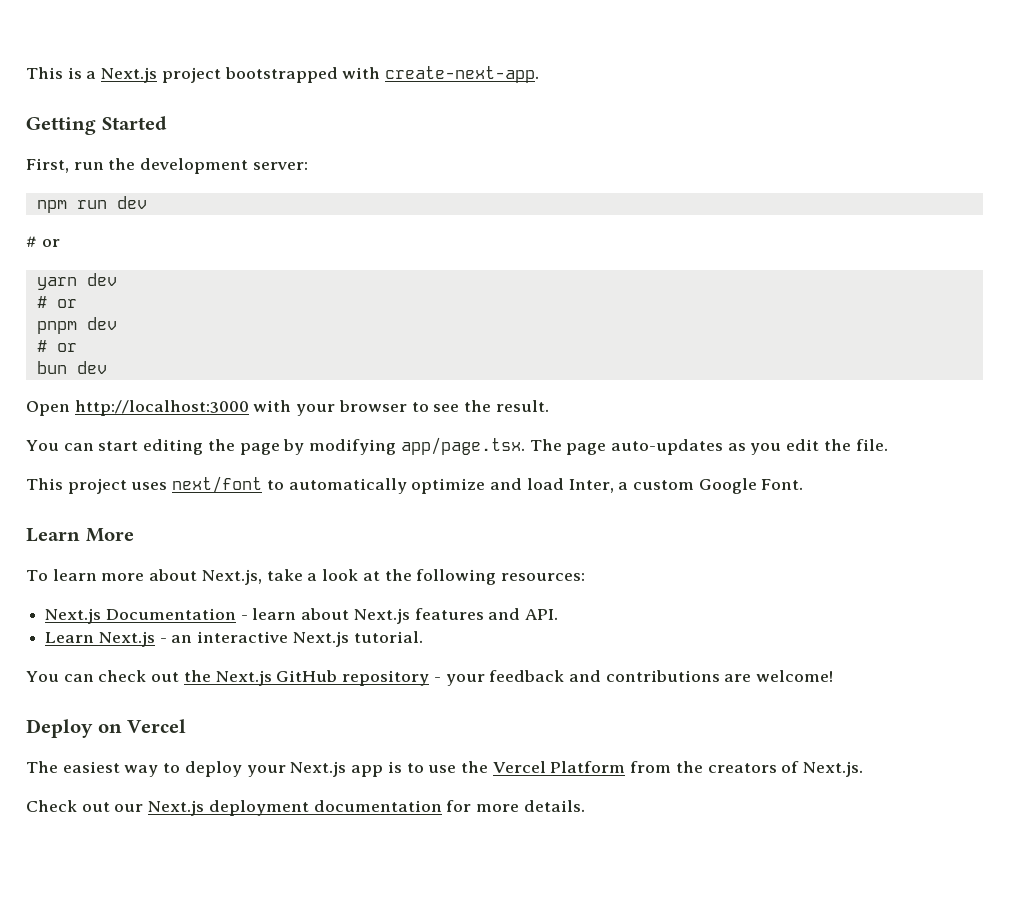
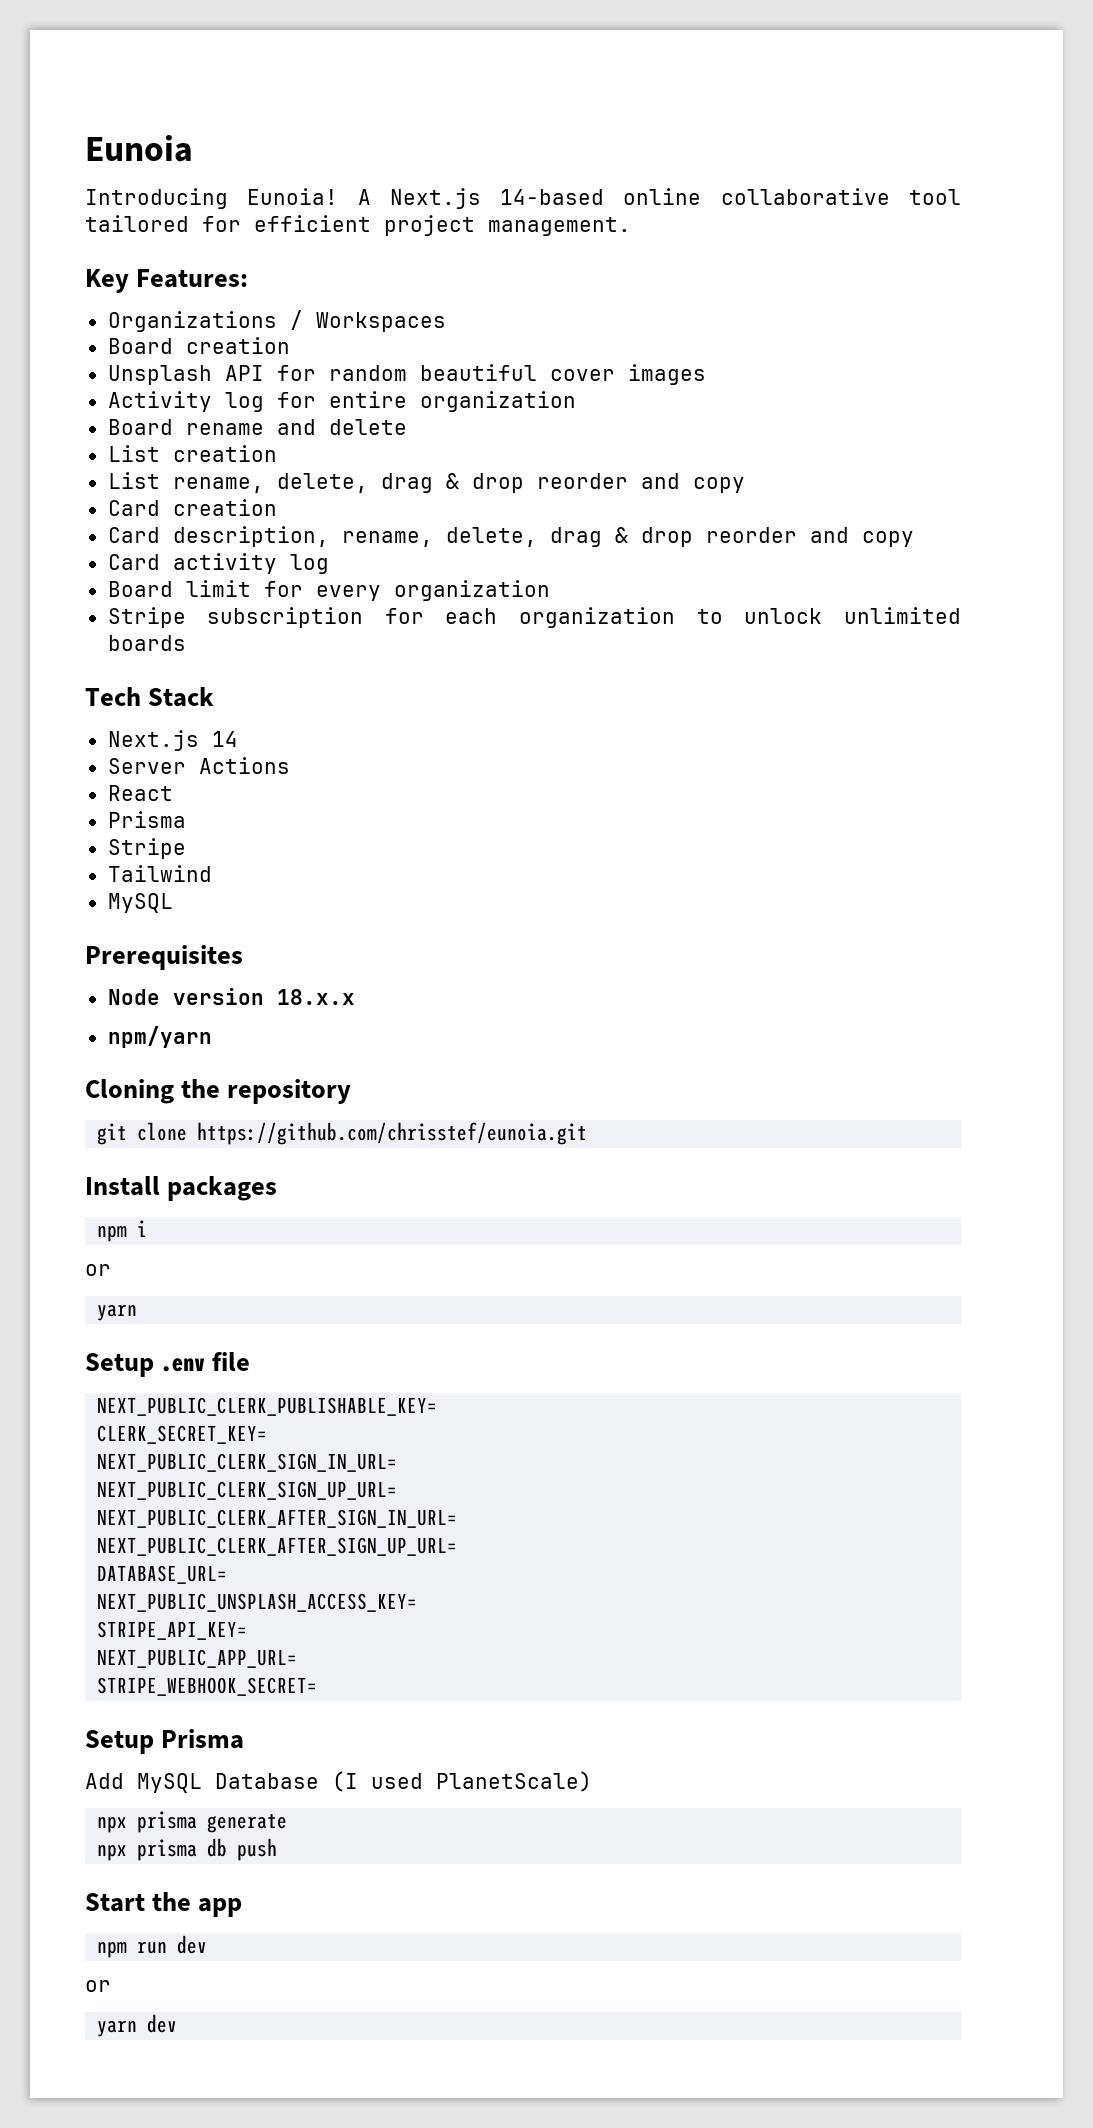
- This is a Next.js project bootstrapped with create-next-app.
- Getting Started
- First, run the development server:
+ Eunoia
+ Introducing Eunoia! A Next.js 14-based online collaborative tool tailored for efficient project management.
+ Key Features:
+ Organizations / Workspaces
+ Board creation
+ Unsplash API for random beautiful cover images
+ Activity log for entire organization
+ Board rename and delete
+ List creation
+ List rename, delete, drag & drop reorder and copy
+ Card creation
+ Card description, rename, delete, drag & drop reorder and copy
+ Card activity log
+ Board limit for every organization
+ Stripe subscription for each organization to unlock unlimited boards
+ Tech Stack
+ Next.js 14
+ Server Actions
+ React
+ Prisma
+ Stripe
+ Tailwind
+ MySQL
+ Prerequisites
+ Node version 18.x.x
+ npm/yarn
+ Cloning the repository
+ git clone https://github.com/chrisstef/eunoia.git
+ Install packages
+ npm i
+ or
+ yarn
+ Setup .env file
+ NEXT_PUBLIC_CLERK_PUBLISHABLE_KEY=
+ CLERK_SECRET_KEY=
+ NEXT_PUBLIC_CLERK_SIGN_IN_URL=
+ NEXT_PUBLIC_CLERK_SIGN_UP_URL=
+ NEXT_PUBLIC_CLERK_AFTER_SIGN_IN_URL=
+ NEXT_PUBLIC_CLERK_AFTER_SIGN_UP_URL=
+ DATABASE_URL=
+ NEXT_PUBLIC_UNSPLASH_ACCESS_KEY=
+ STRIPE_API_KEY=
+ NEXT_PUBLIC_APP_URL=
+ STRIPE_WEBHOOK_SECRET=
+ Setup Prisma
+ Add MySQL Database (I used PlanetScale)
+ npx prisma generate
+ npx prisma db push
+ Start the app
  npm run dev
- # or
+ or
  yarn dev
- # or
- pnpm dev
- # or
- bun dev
- Open http://localhost:3000 with your browser to see the result.
- You can start editing the page by modifying app/page.tsx. The page auto-updates as you edit the file.
- This project uses next/font to automatically optimize and load Inter, a custom Google Font.
- Learn More
- To learn more about Next.js, take a look at the following resources:
- Next.js Documentation - learn about Next.js features and API.
- Learn Next.js - an interactive Next.js tutorial.
- You can check out the Next.js GitHub repository - your feedback and contributions are welcome!
- Deploy on Vercel
- The easiest way to deploy your Next.js app is to use the Vercel Platform from the creators of Next.js.
- Check out our Next.js deployment documentation for more details.

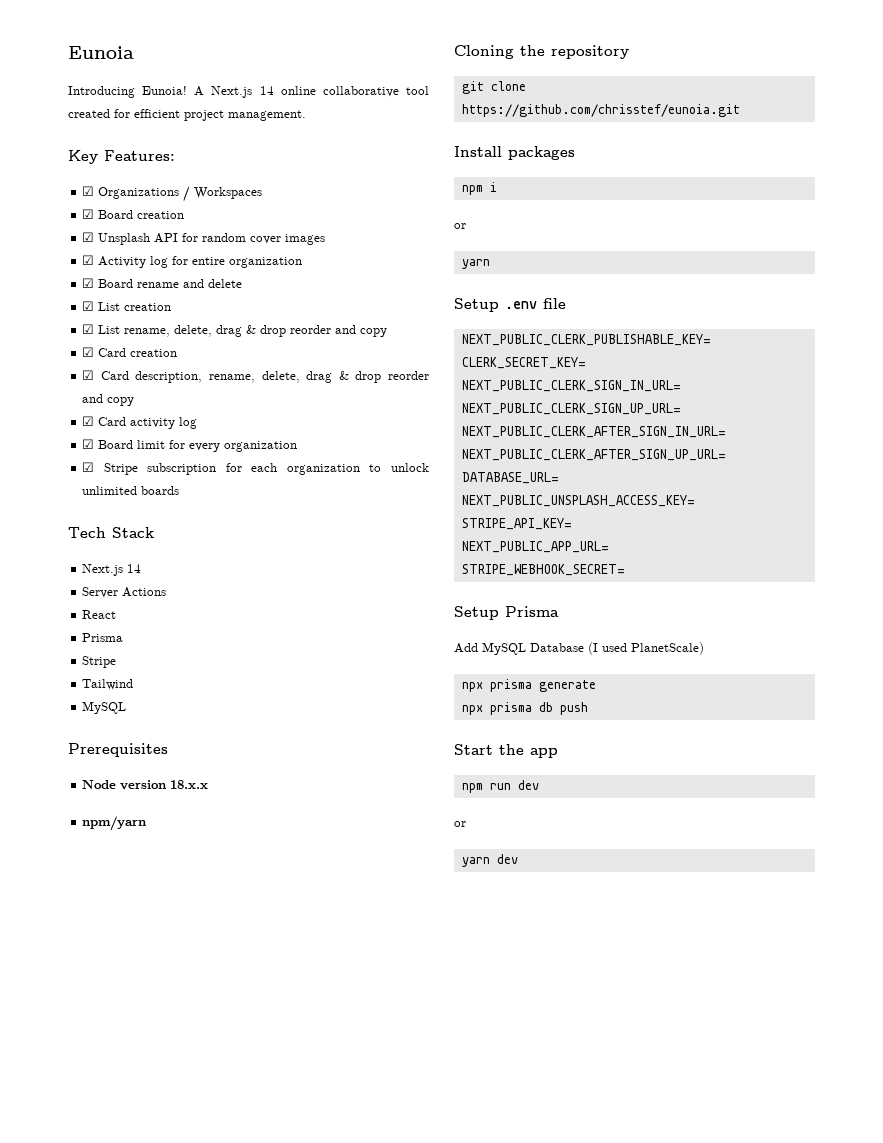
- A Next.js 14-based online collaborative tool tailored for efficient project management.
+ A Next.js 14 online collaborative tool created for efficient project management.
- Organizations / Workspaces
+ ☑ Organizations / Workspaces
- Board creation
+ ☑ Board creation
- Unsplash API for random beautiful cover images
+ ☑ Unsplash API for random cover images
- Activity log for entire organization
+ ☑ Activity log for entire organization
- Board rename and delete
+ ☑ Board rename and delete
- List creation
+ ☑ List creation
- List rename, delete, drag & drop reorder and copy
+ ☑ List rename, delete, drag & drop reorder and copy
- Card creation
+ ☑ Card creation
- Card description, rename, delete, drag & drop reorder and copy
+ ☑ Card description, rename, delete, drag & drop reorder and copy
- Card activity log
+ ☑ Card activity log
- Board limit for every organization
+ ☑ Board limit for every organization
- Stripe subscription for each organization to unlock unlimited boards
+ ☑ Stripe subscription for each organization to unlock unlimited boards

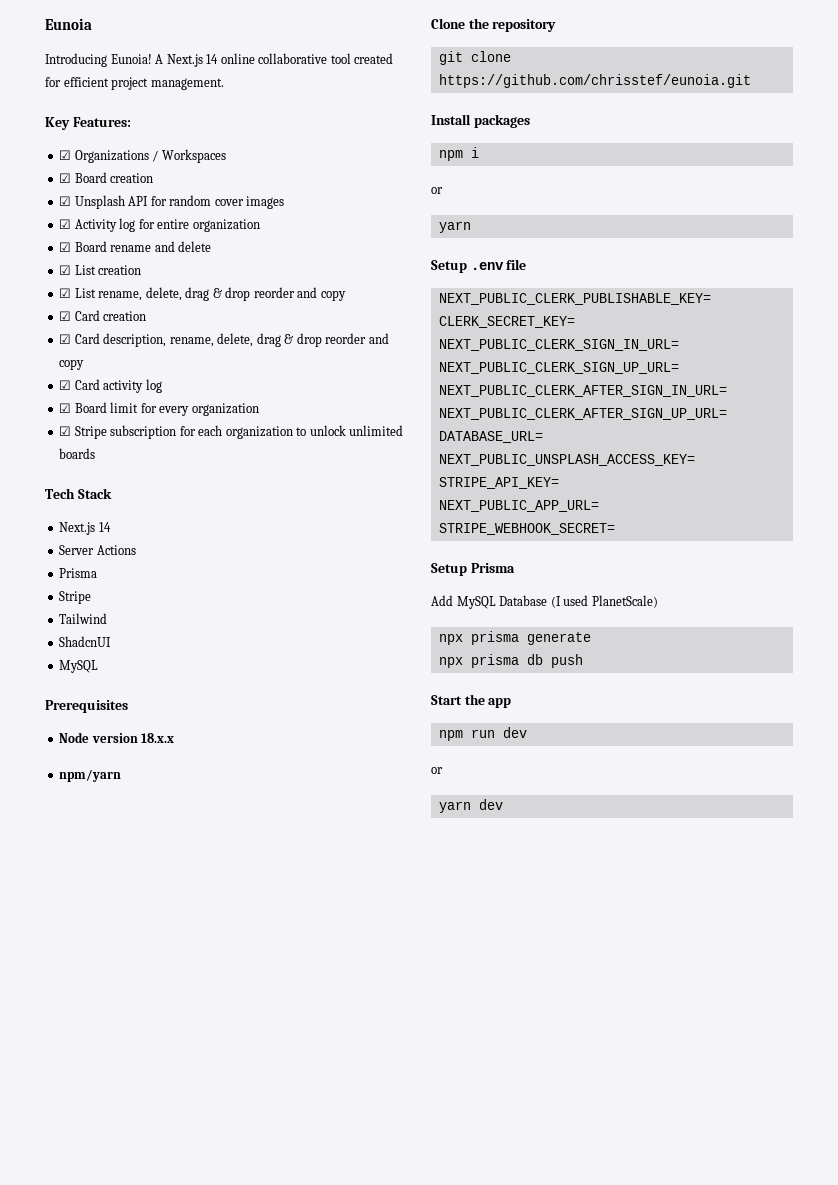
- React
+ ShadcnUI
- Cloning the repository
+ Clone the repository

